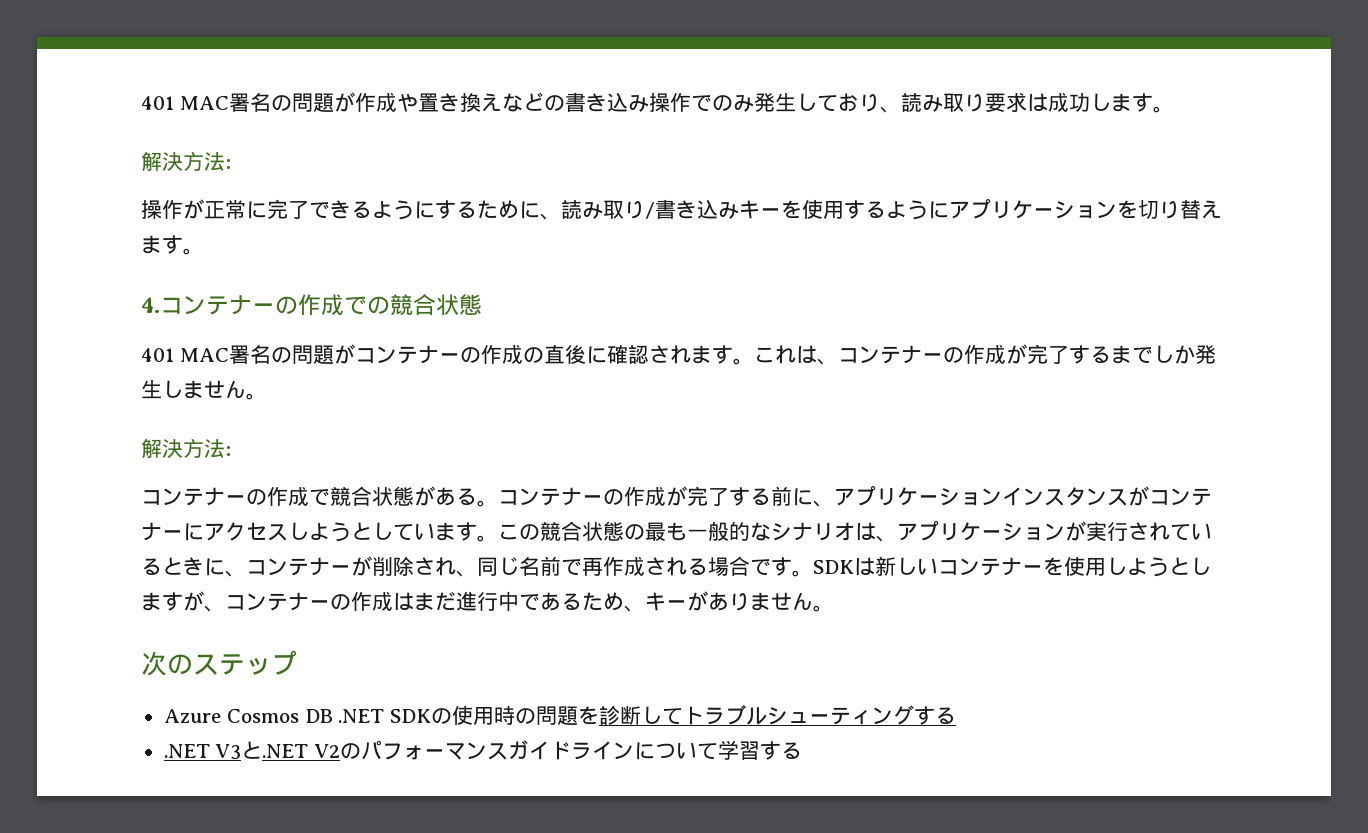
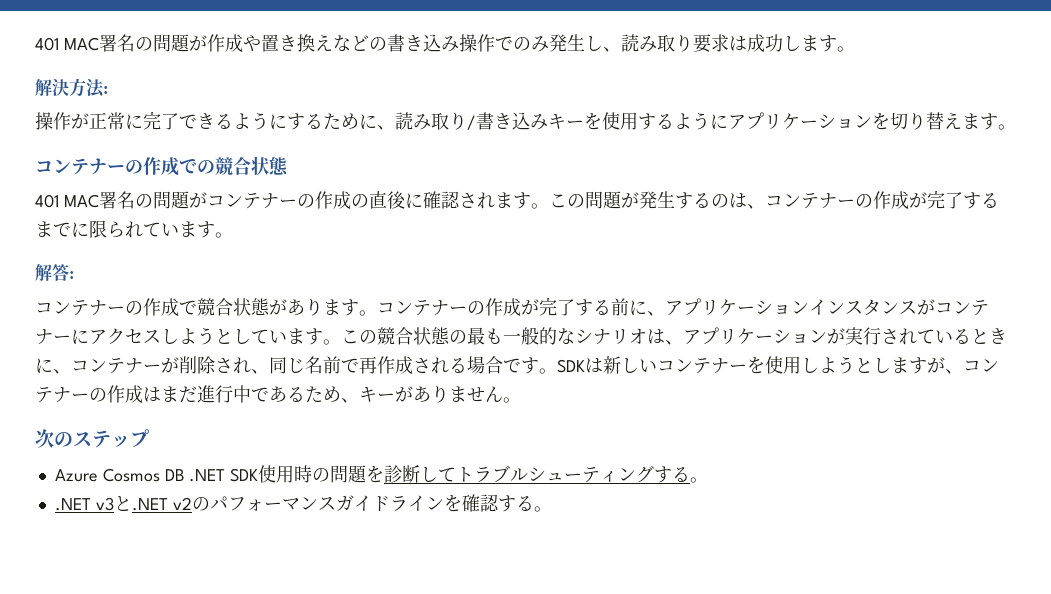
- 401 MAC署名の問題が作成や置き換えなどの書き込み操作でのみ発生しており、読み取り要求は成功します。
+ 401 MAC署名の問題が作成や置き換えなどの書き込み操作でのみ発生し、読み取り要求は成功します。
- 4.コンテナーの作成での競合状態
+ コンテナーの作成での競合状態
- これは、コンテナーの作成が完了するまでしか発生しません。
- 解決方法:
+ この問題が発生するのは、コンテナーの作成が完了するまでに限られています。
+ 解答:
- コンテナーの作成で競合状態がある。
+ コンテナーの作成で競合状態があります。
- Azure Cosmos DB .NET SDKの使用時の問題を診断してトラブルシューティングする
- .NET V3と.NET V2のパフォーマンスガイドラインについて学習する
+ Azure Cosmos DB .NET SDK使用時の問題を診断してトラブルシューティングする。
+ .NET v3と.NET v2のパフォーマンスガイドラインを確認する。

